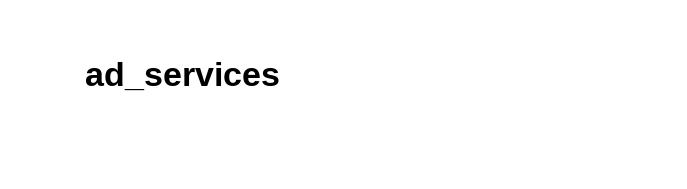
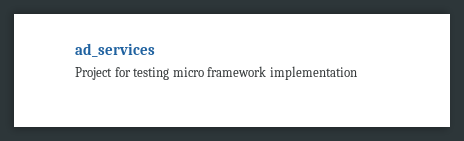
+ Project for testing micro framework implementation

